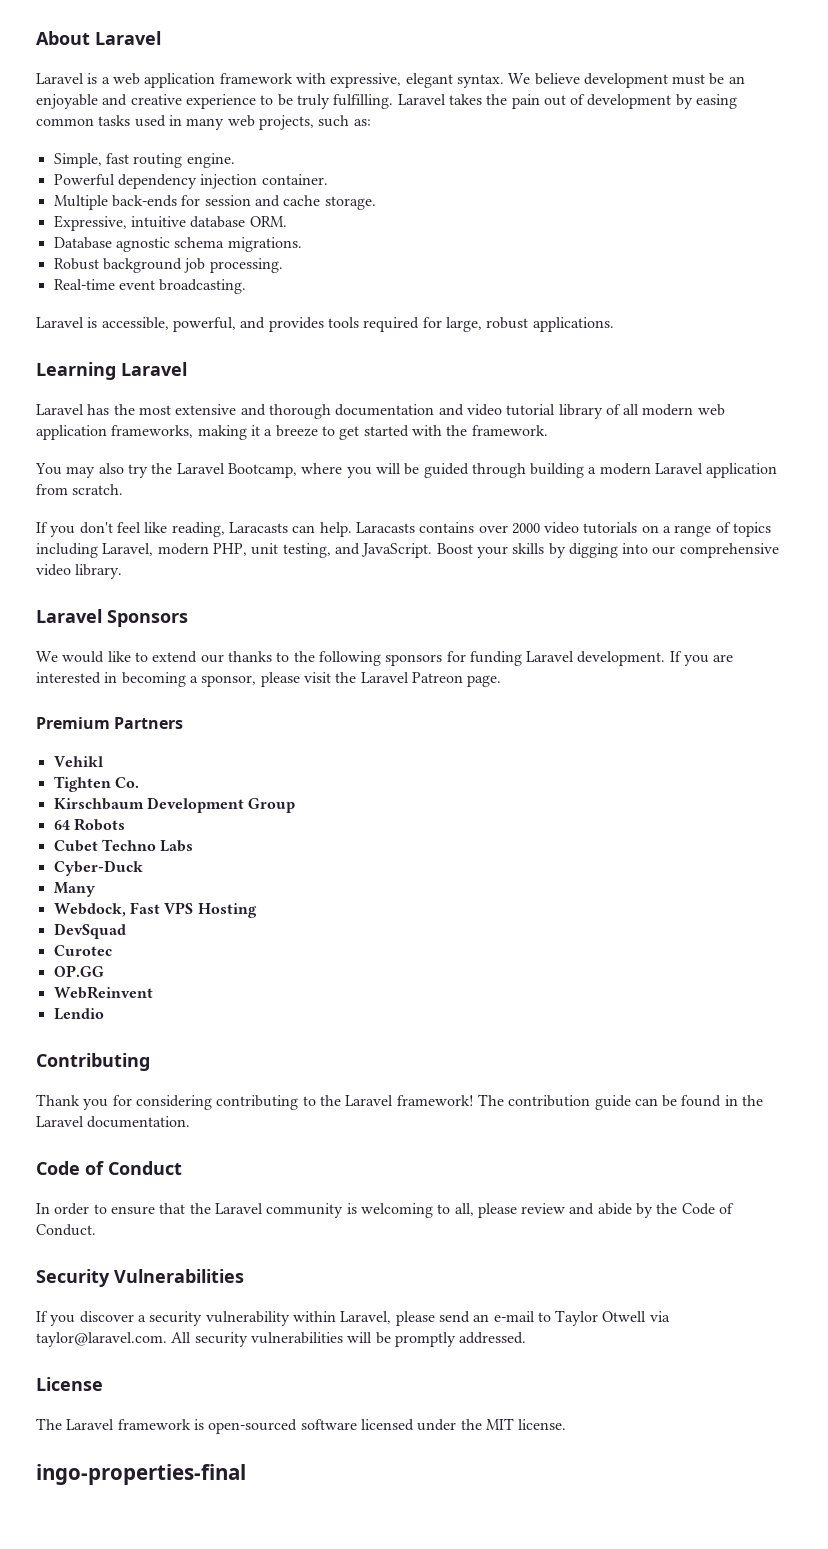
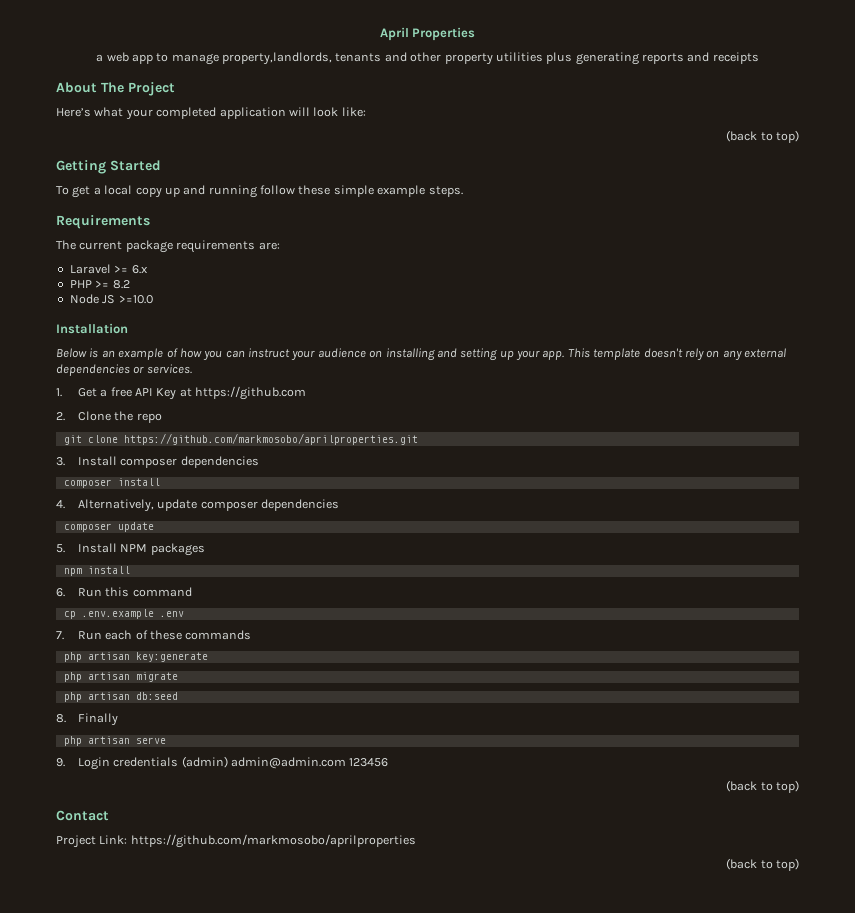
- About Laravel
- Laravel is a web application framework with expressive, elegant syntax. We believe development must be an enjoyable and creative experience to be truly fulfilling. Laravel takes the pain out of development by easing common tasks used in many web projects, such as:
- Simple, fast routing engine.
- Powerful dependency injection container.
- Multiple back-ends for session and cache storage.
- Expressive, intuitive database ORM.
- Database agnostic schema migrations.
- Robust background job processing.
- Real-time event broadcasting.
- Laravel is accessible, powerful, and provides tools required for large, robust applications.
- Learning Laravel
- Laravel has the most extensive and thorough documentation and video tutorial library of all modern web application frameworks, making it a breeze to get started with the framework.
- You may also try the Laravel Bootcamp, where you will be guided through building a modern Laravel application from scratch.
- If you don't feel like reading, Laracasts can help. Laracasts contains over 2000 video tutorials on a range of topics including Laravel, modern PHP, unit testing, and JavaScript. Boost your skills by digging into our comprehensive video library.
- Laravel Sponsors
- We would like to extend our thanks to the following sponsors for funding Laravel development. If you are interested in becoming a sponsor, please visit the Laravel Patreon page.
- Premium Partners
- Vehikl
- Tighten Co.
- Kirschbaum Development Group
- 64 Robots
- Cubet Techno Labs
- Cyber-Duck
- Many
- Webdock, Fast VPS Hosting
- DevSquad
- Curotec
- OP.GG
- WebReinvent
- Lendio
- Contributing
- Thank you for considering contributing to the Laravel framework! The contribution guide can be found in the Laravel documentation.
- Code of Conduct
- In order to ensure that the Laravel community is welcoming to all, please review and abide by the Code of Conduct.
- Security Vulnerabilities
- If you discover a security vulnerability within Laravel, please send an e-mail to Taylor Otwell via taylor@laravel.com. All security vulnerabilities will be promptly addressed.
- License
- The Laravel framework is open-sourced software licensed under the MIT license.
- ingo-properties-final
+ April Properties
+ a web app to manage property,landlords, tenants and other property utilities plus generating reports and receipts
+ About The Project
+ Here’s what your completed application will look like:
+ (back to top)
+ Getting Started
+ To get a local copy up and running follow these simple example steps.
+ Requirements
+ The current package requirements are:
+ Laravel >= 6.x
+ PHP >= 8.2
+ Node JS >=10.0
+ Installation
+ Below is an example of how you can instruct your audience on installing and setting up your app. This template doesn't rely on any external dependencies or services.
+ 1. Get a free API Key at https://github.com
+ 2. Clone the repo
+ git clone https://github.com/markmosobo/aprilproperties.git
+ 3. Install composer dependencies
+ composer install
+ 4. Alternatively, update composer dependencies
+ composer update
+ 5. Install NPM packages
+ npm install
+ 6. Run this command
+ cp .env.example .env
+ 7. Run each of these commands
+ php artisan key:generate
+ php artisan migrate
+ php artisan db:seed
+ 8. Finally
+ php artisan serve
+ 9. Login credentials (admin) admin@admin.com 123456
+ (back to top)
+ Contact
+ Project Link: https://github.com/markmosobo/aprilproperties
+ (back to top)

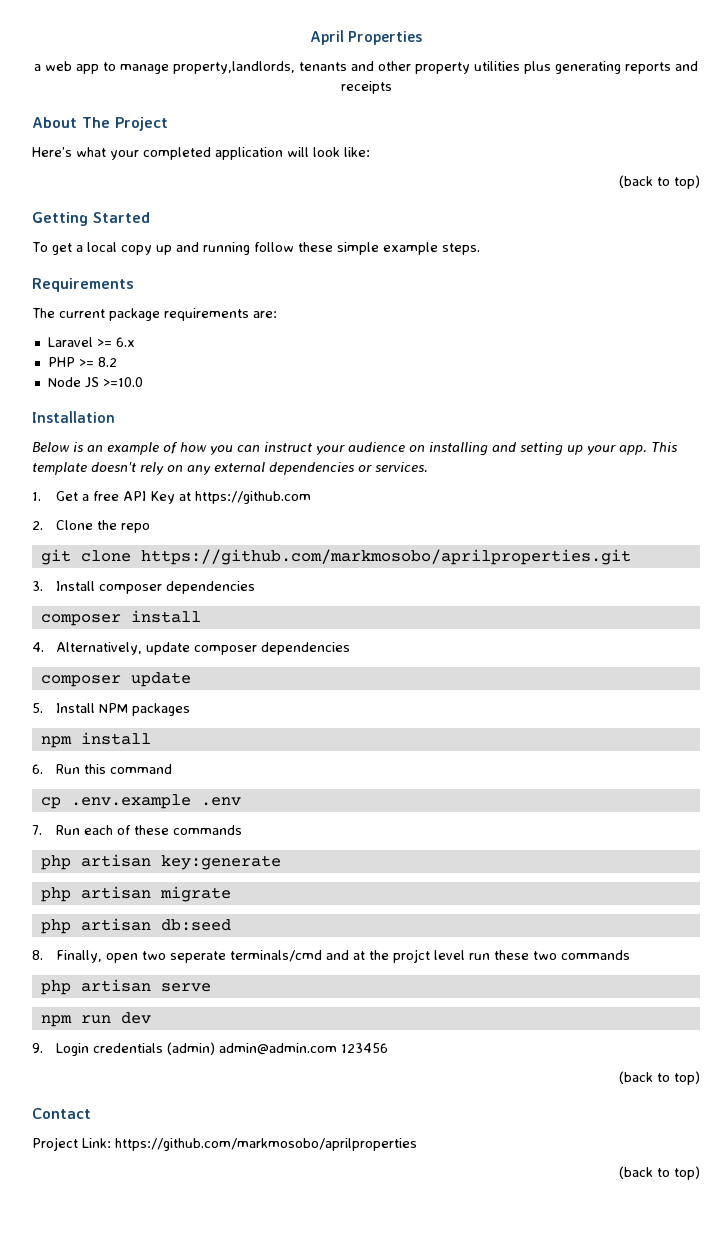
- 8. Finally
+ 8. Finally, open two seperate terminals/cmd and at the projct level run these two commands
+ npm run dev

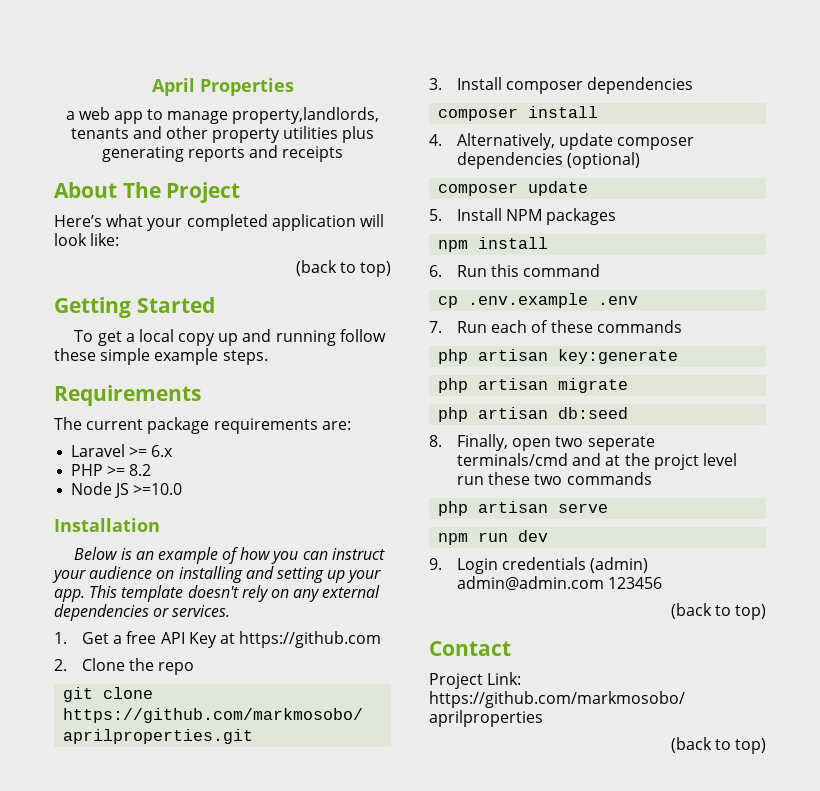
- 4. Alternatively, update composer dependencies
+ 4. Alternatively, update composer dependencies (optional)

